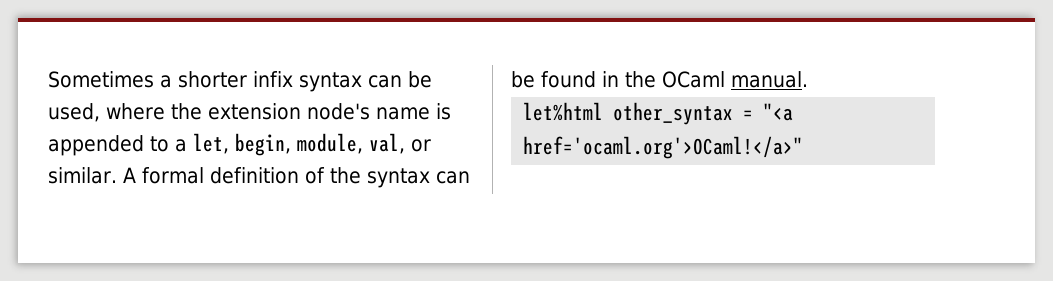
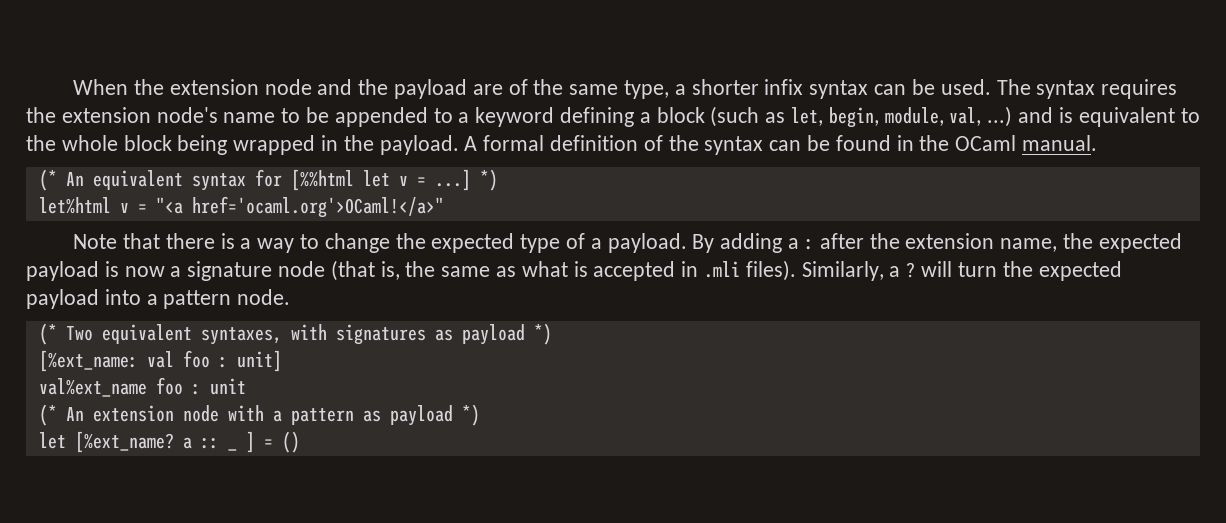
- Sometimes a shorter infix syntax can be used, where the extension node's name is appended to a let, begin, module, val, or similar.
+ When the extension node and the payload are of the same type, a shorter infix syntax can be used. The syntax requires the extension node's name to be appended to a keyword defining a block (such as let, begin, module, val, ...) and is equivalent to the whole block being wrapped in the payload.
+ (* An equivalent syntax for [%%html let v = ...] *)
- let%html other_syntax = "<a href='ocaml.org'>OCaml!</a>"
+ let%html v = "<a href='ocaml.org'>OCaml!</a>"
+ Note that there is a way to change the expected type of a payload. By adding a : after the extension name, the expected payload is now a signature node (that is, the same as what is accepted in .mli files). Similarly, a ? will turn the expected payload into a pattern node.
+ (* Two equivalent syntaxes, with signatures as payload *)
+ [%ext_name: val foo : unit]
+ val%ext_name foo : unit
+ (* An extension node with a pattern as payload *)
+ let [%ext_name? a :: _ ] = ()

